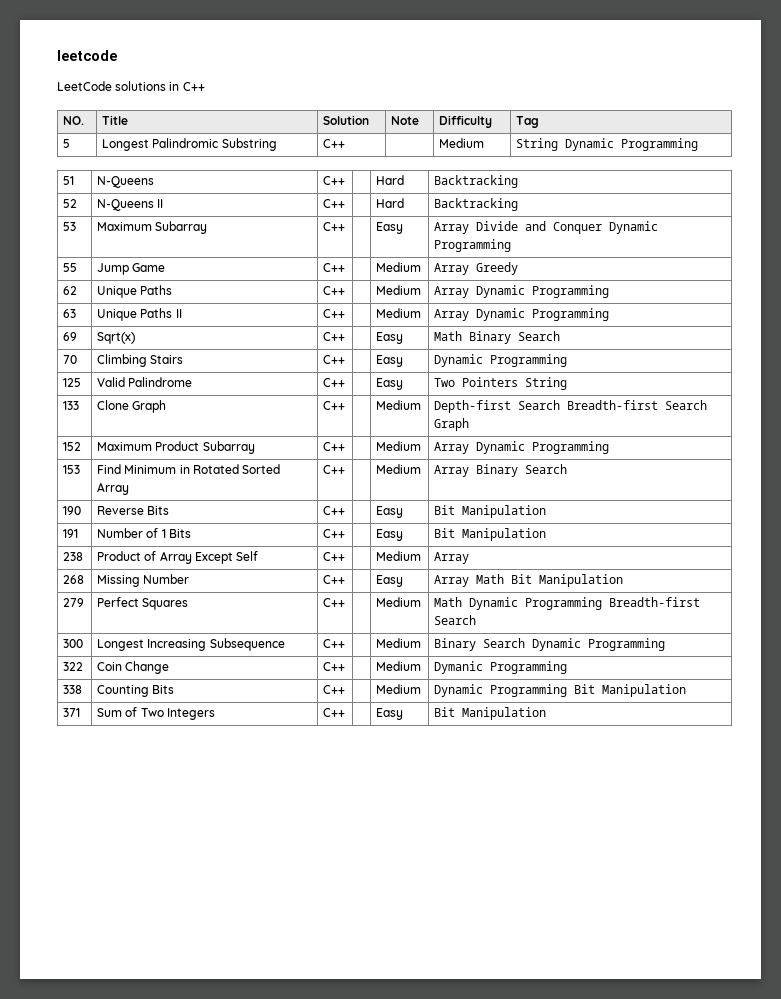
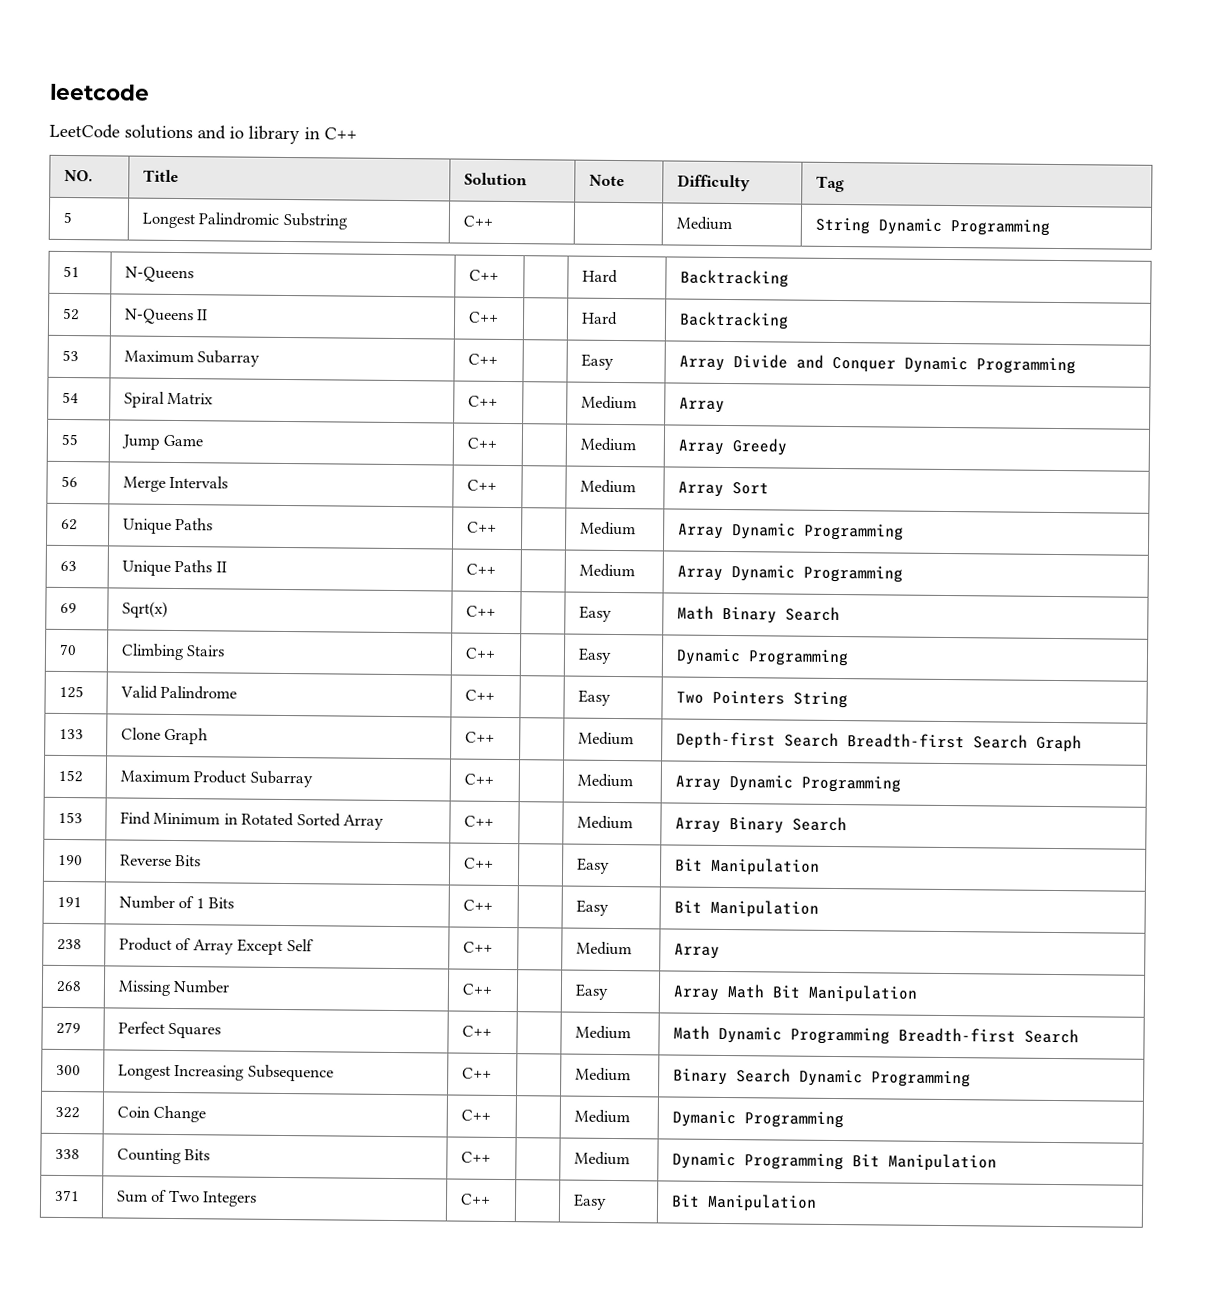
- LeetCode solutions in C++
+ LeetCode solutions and io library in C++
+ 54 | Spiral Matrix | C++ | | Medium | Array
+ 56 | Merge Intervals | C++ | | Medium | Array Sort

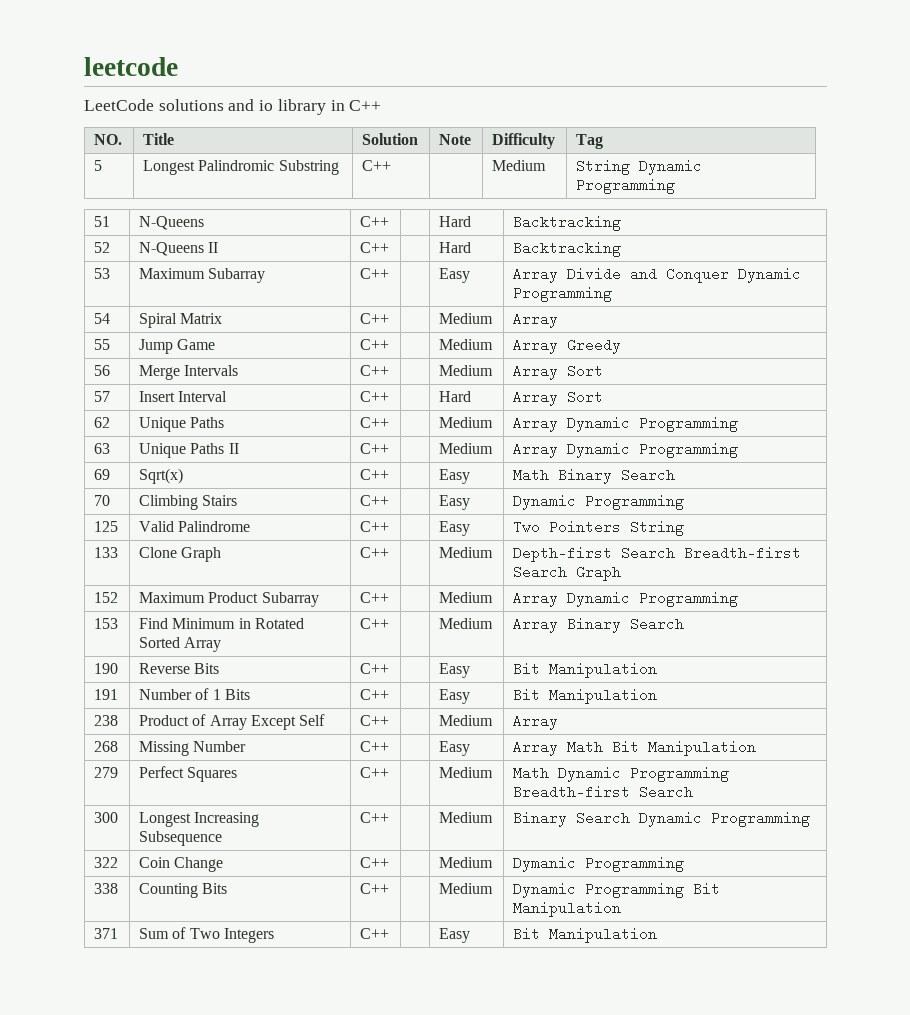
+ 57 | Insert Interval | C++ | | Hard | Array Sort

